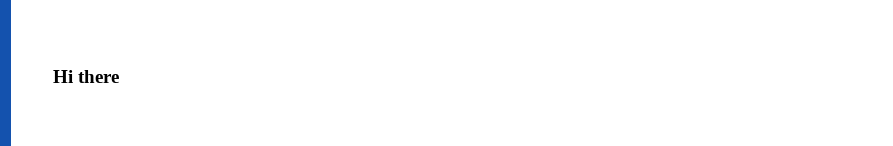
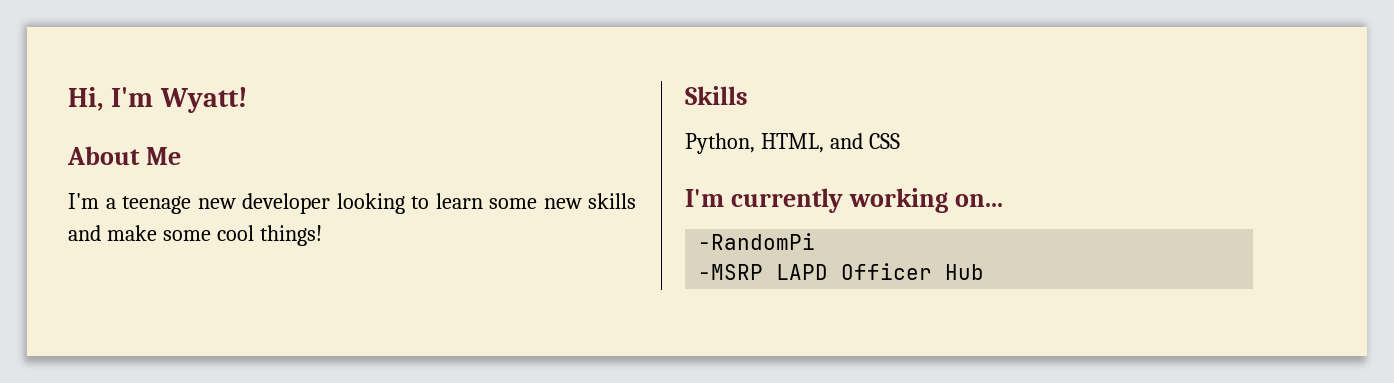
- Hi there
+ Hi, I'm Wyatt!
+ About Me
+ I'm a teenage new developer looking to learn some new skills and make some cool things!
+ Skills
+ Python, HTML, and CSS
+ I'm currently working on...
+ -RandomPi
+ -MSRP LAPD Officer Hub

